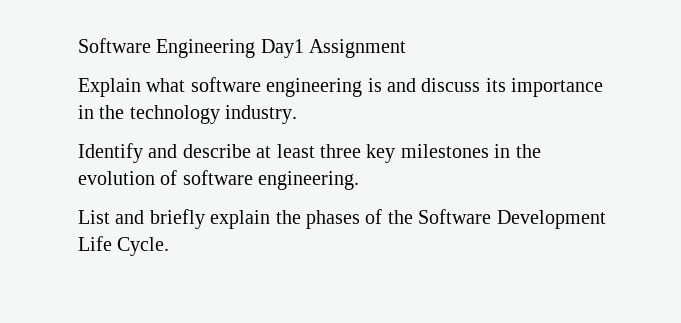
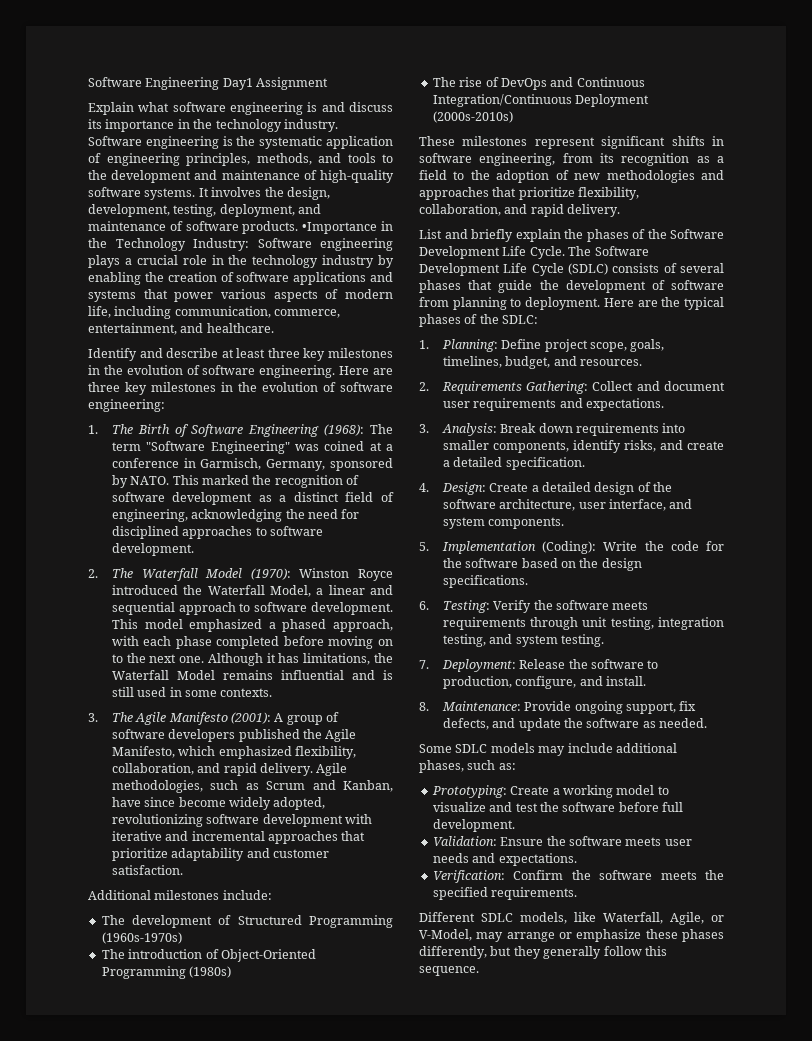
+ Software engineering is the systematic application of engineering principles, methods, and tools to the development and maintenance of high-quality software systems. It involves the design, development, testing, deployment, and maintenance of software products. •Importance in the Technology Industry: Software engineering plays a crucial role in the technology industry by enabling the creation of software applications and systems that power various aspects of modern life, including communication, commerce, entertainment, and healthcare.
+ Here are three key milestones in the evolution of software engineering:
+ 1. The Birth of Software Engineering (1968): The term "Software Engineering" was coined at a conference in Garmisch, Germany, sponsored by NATO. This marked the recognition of software development as a distinct field of engineering, acknowledging the need for disciplined approaches to software development.
+ 2. The Waterfall Model (1970): Winston Royce introduced the Waterfall Model, a linear and sequential approach to software development. This model emphasized a phased approach, with each phase completed before moving on to the next one. Although it has limitations, the Waterfall Model remains influential and is still used in some contexts.
+ 3. The Agile Manifesto (2001): A group of software developers published the Agile Manifesto, which emphasized flexibility, collaboration, and rapid delivery. Agile methodologies, such as Scrum and Kanban, have since become widely adopted, revolutionizing software development with iterative and incremental approaches that prioritize adaptability and customer satisfaction.
+ Additional milestones include:
+ The development of Structured Programming (1960s-1970s)
+ The introduction of Object-Oriented Programming (1980s)
+ The rise of DevOps and Continuous Integration/Continuous Deployment (2000s-2010s)
+ These milestones represent significant shifts in software engineering, from its recognition as a field to the adoption of new methodologies and approaches that prioritize flexibility, collaboration, and rapid delivery.
+ The Software Development Life Cycle (SDLC) consists of several phases that guide the development of software from planning to deployment. Here are the typical phases of the SDLC:
+ 1. Planning: Define project scope, goals, timelines, budget, and resources.
+ 2. Requirements Gathering: Collect and document user requirements and expectations.
+ 3. Analysis: Break down requirements into smaller components, identify risks, and create a detailed specification.
+ 4. Design: Create a detailed design of the software architecture, user interface, and system components.
+ 5. Implementation (Coding): Write the code for the software based on the design specifications.
+ 6. Testing: Verify the software meets requirements through unit testing, integration testing, and system testing.
+ 7. Deployment: Release the software to production, configure, and install.
+ 8. Maintenance: Provide ongoing support, fix defects, and update the software as needed.
+ Some SDLC models may include additional phases, such as:
+ Prototyping: Create a working model to visualize and test the software before full development.
+ Validation: Ensure the software meets user needs and expectations.
+ Verification: Confirm the software meets the specified requirements.
+ Different SDLC models, like Waterfall, Agile, or V-Model, may arrange or emphasize these phases differently, but they generally follow this sequence.

